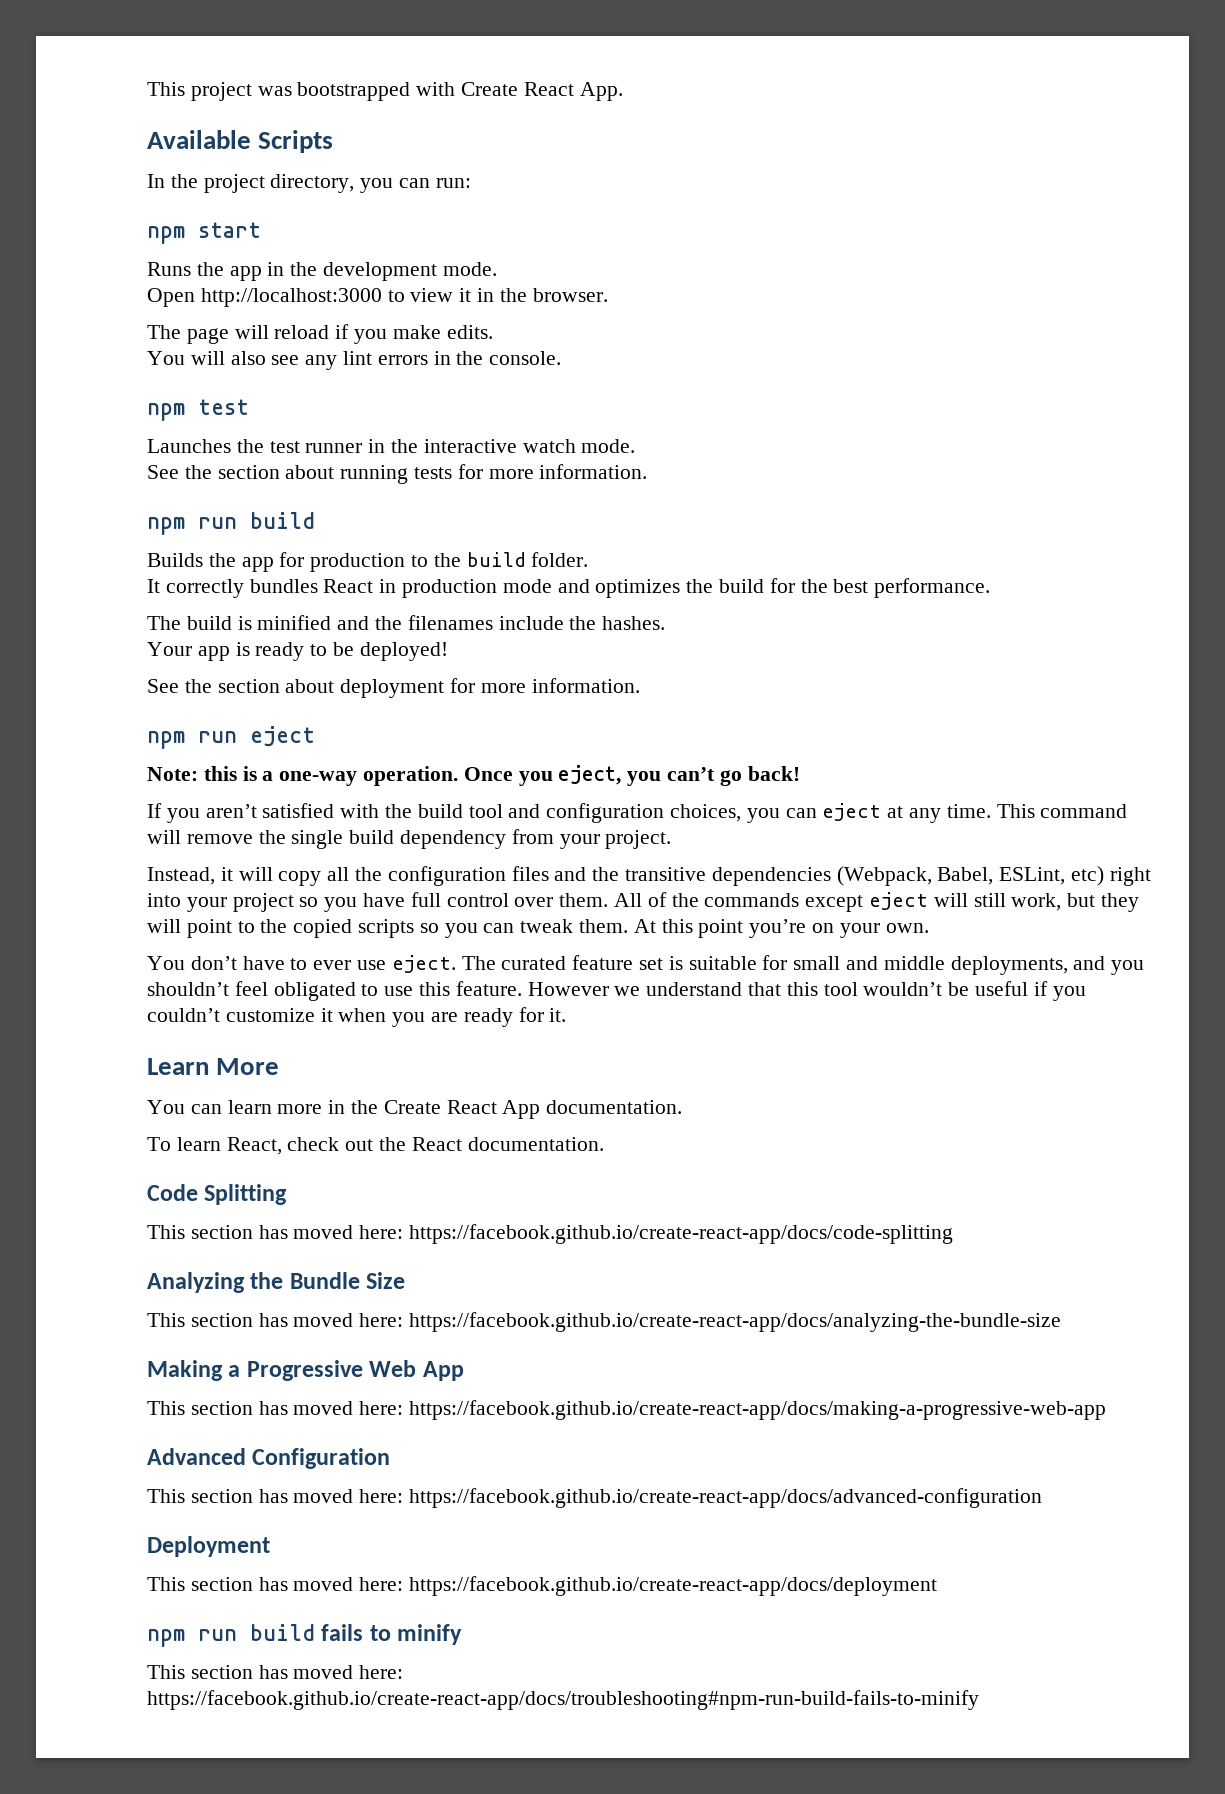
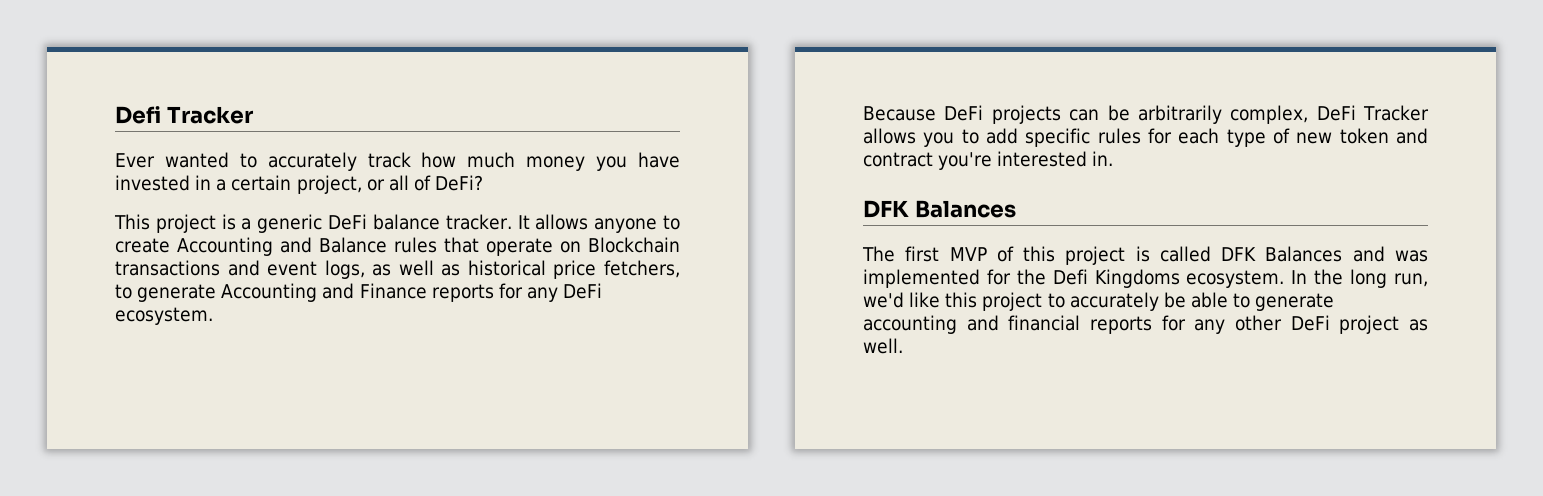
- This project was bootstrapped with Create React App.
- Available Scripts
- In the project directory, you can run:
- npm start
- Runs the app in the development mode.
- Open http://localhost:3000 to view it in the browser.
- The page will reload if you make edits.
- You will also see any lint errors in the console.
- npm test
- Launches the test runner in the interactive watch mode.
- See the section about running tests for more information.
- npm run build
- Builds the app for production to the build folder.
- It correctly bundles React in production mode and optimizes the build for the best performance.
- The build is minified and the filenames include the hashes.
- Your app is ready to be deployed!
- See the section about deployment for more information.
- npm run eject
- Note: this is a one-way operation. Once you eject, you can’t go back!
- If you aren’t satisfied with the build tool and configuration choices, you can eject at any time. This command will remove the single build dependency from your project.
- Instead, it will copy all the configuration files and the transitive dependencies (Webpack, Babel, ESLint, etc) right into your project so you have full control over them. All of the commands except eject will still work, but they will point to the copied scripts so you can tweak them. At this point you’re on your own.
- You don’t have to ever use eject. The curated feature set is suitable for small and middle deployments, and you shouldn’t feel obligated to use this feature. However we understand that this tool wouldn’t be useful if you couldn’t customize it when you are ready for it.
- Learn More
- You can learn more in the Create React App documentation.
- To learn React, check out the React documentation.
- Code Splitting
- This section has moved here: https://facebook.github.io/create-react-app/docs/code-splitting
- Analyzing the Bundle Size
- This section has moved here: https://facebook.github.io/create-react-app/docs/analyzing-the-bundle-size
- Making a Progressive Web App
- This section has moved here: https://facebook.github.io/create-react-app/docs/making-a-progressive-web-app
- Advanced Configuration
- This section has moved here: https://facebook.github.io/create-react-app/docs/advanced-configuration
- Deployment
- This section has moved here: https://facebook.github.io/create-react-app/docs/deployment
- npm run build fails to minify
- This section has moved here: https://facebook.github.io/create-react-app/docs/troubleshooting#npm-run-build-fails-to-minify
+ Defi Tracker
+ Ever wanted to accurately track how much money you have invested in a certain project, or all of DeFi?
+ This project is a generic DeFi balance tracker. It allows anyone to create Accounting and Balance rules that operate on Blockchain transactions and event logs, as well as historical price fetchers, to generate Accounting and Finance reports for any DeFi ecosystem.
+ Because DeFi projects can be arbitrarily complex, DeFi Tracker allows you to add specific rules for each type of new token and contract you're interested in.
+ DFK Balances
+ The first MVP of this project is called DFK Balances and was implemented for the Defi Kingdoms ecosystem. In the long run, we'd like this project to accurately be able to generate accounting and financial reports for any other DeFi project as well.

